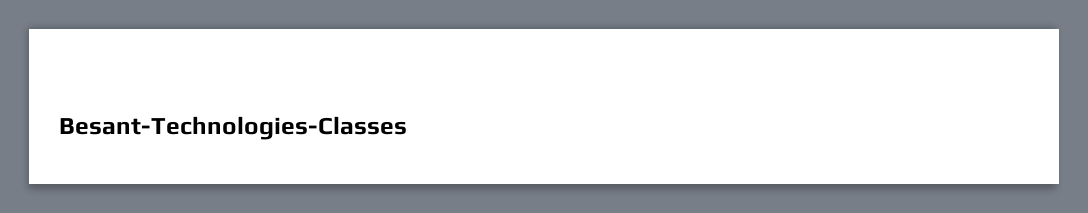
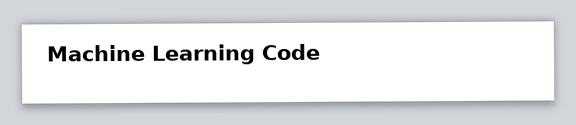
- Besant-Technologies-Classes
+ Machine Learning Code

